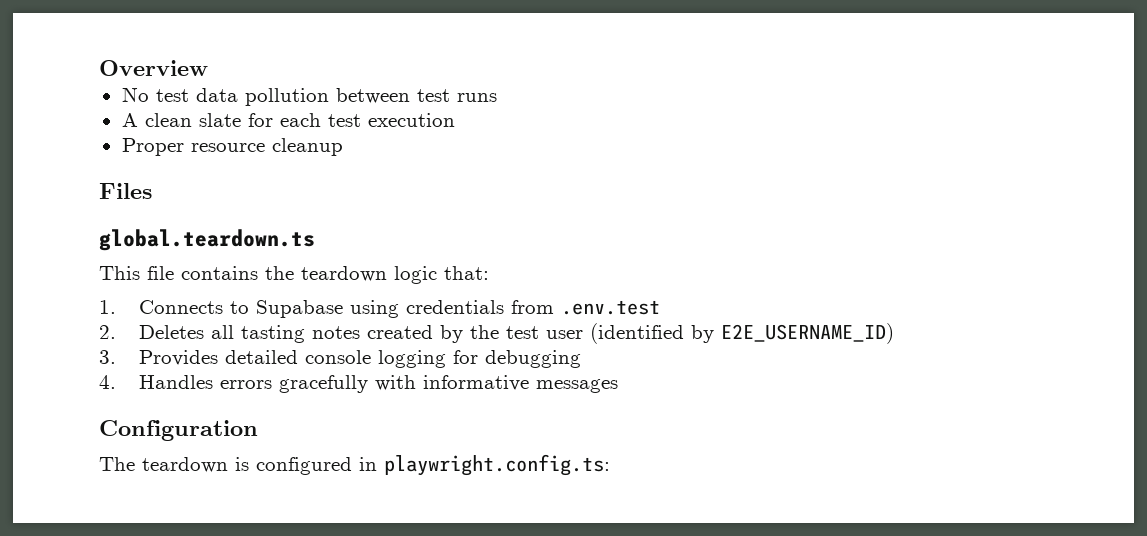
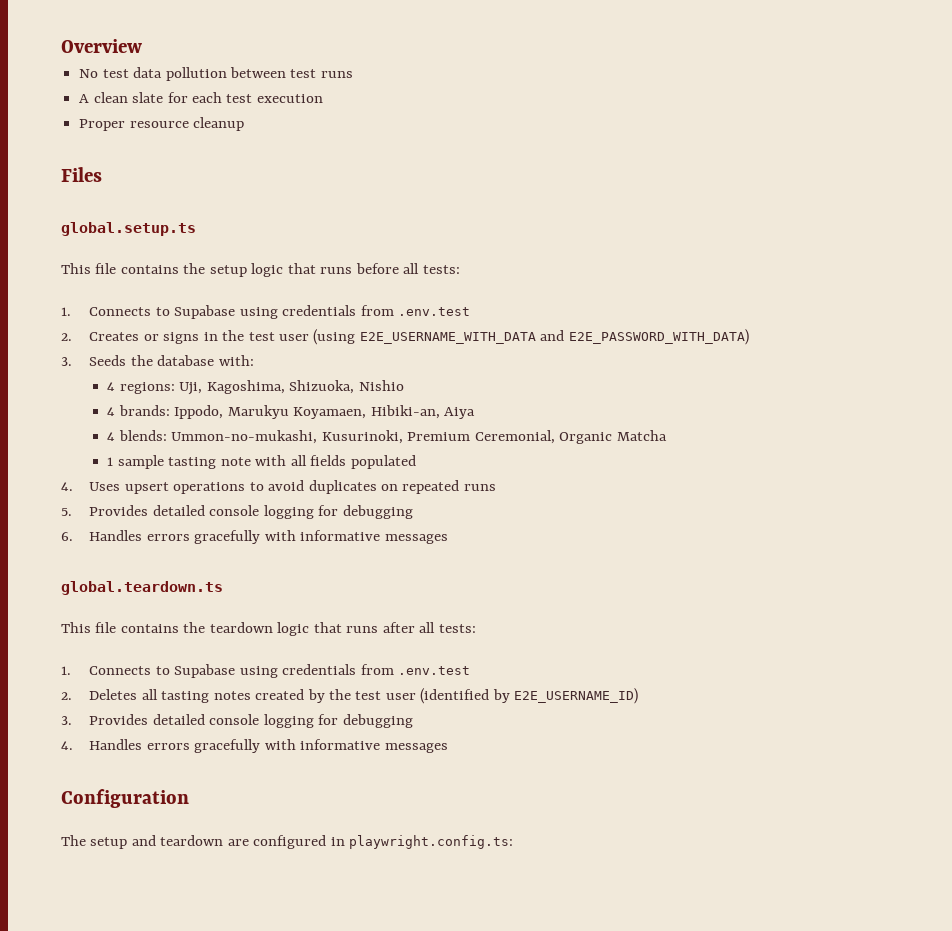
+ global.setup.ts
+ This file contains the setup logic that runs before all tests:
+ 1. Connects to Supabase using credentials from .env.test
+ 2. Creates or signs in the test user (using E2E_USERNAME_WITH_DATA and E2E_PASSWORD_WITH_DATA)
+ 3. Seeds the database with:
+ 4 regions: Uji, Kagoshima, Shizuoka, Nishio
+ 4 brands: Ippodo, Marukyu Koyamaen, Hibiki-an, Aiya
+ 4 blends: Ummon-no-mukashi, Kusurinoki, Premium Ceremonial, Organic Matcha
+ 1 sample tasting note with all fields populated
+ 4. Uses upsert operations to avoid duplicates on repeated runs
+ 5. Provides detailed console logging for debugging
+ 6. Handles errors gracefully with informative messages
- This file contains the teardown logic that:
+ This file contains the teardown logic that runs after all tests:
- The teardown is configured in playwright.config.ts:
+ The setup and teardown are configured in playwright.config.ts:

